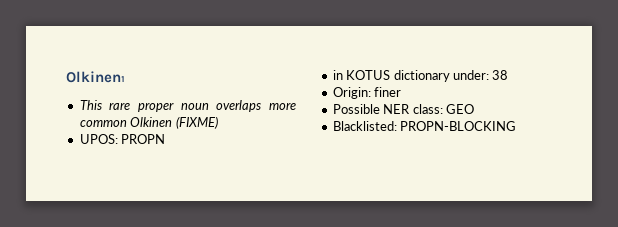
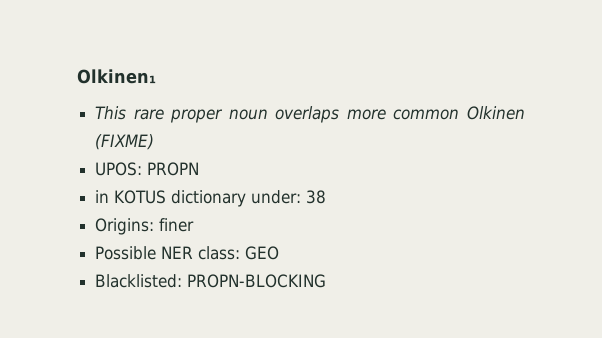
- Origin: finer
+ Origins: finer

